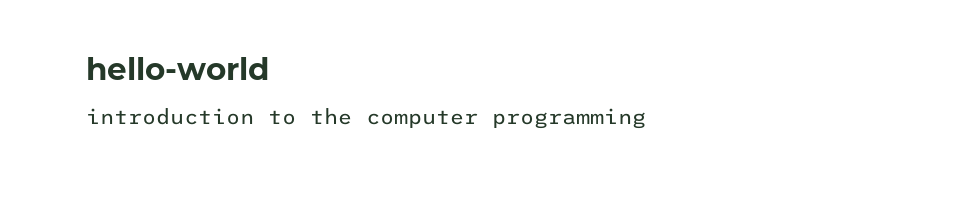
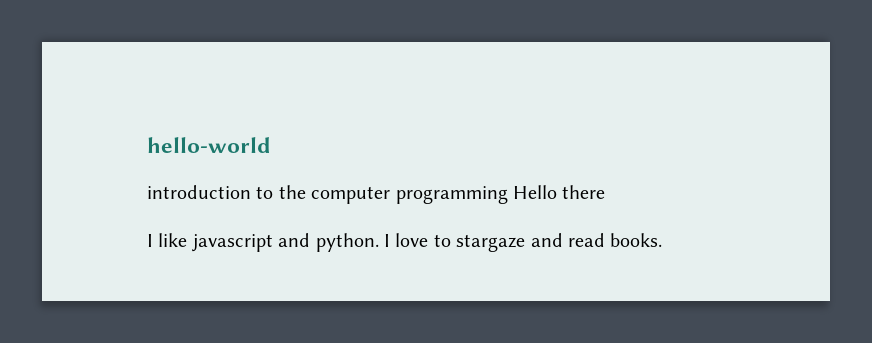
- introduction to the computer programming
+ introduction to the computer programming Hello there
+ I like javascript and python. I love to stargaze and read books.

